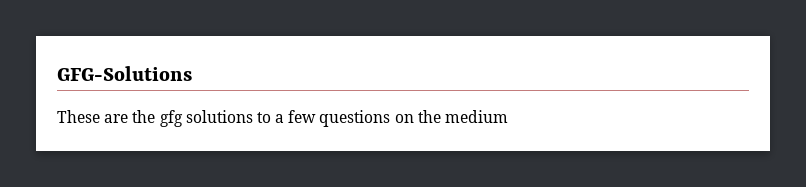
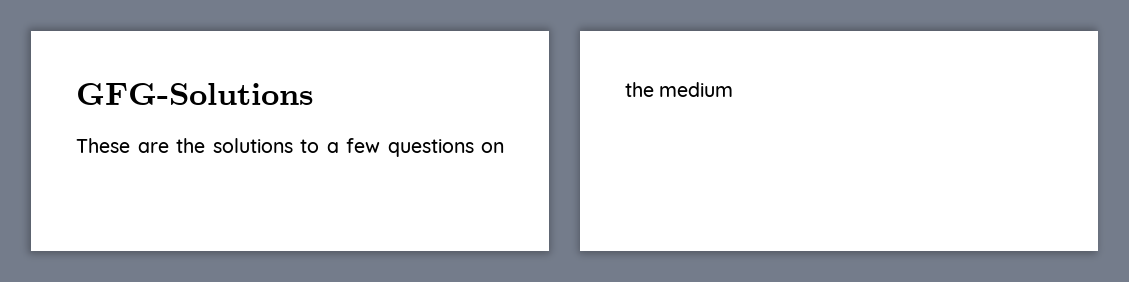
- These are the gfg solutions to a few questions on the medium
+ These are the solutions to a few questions on the medium

